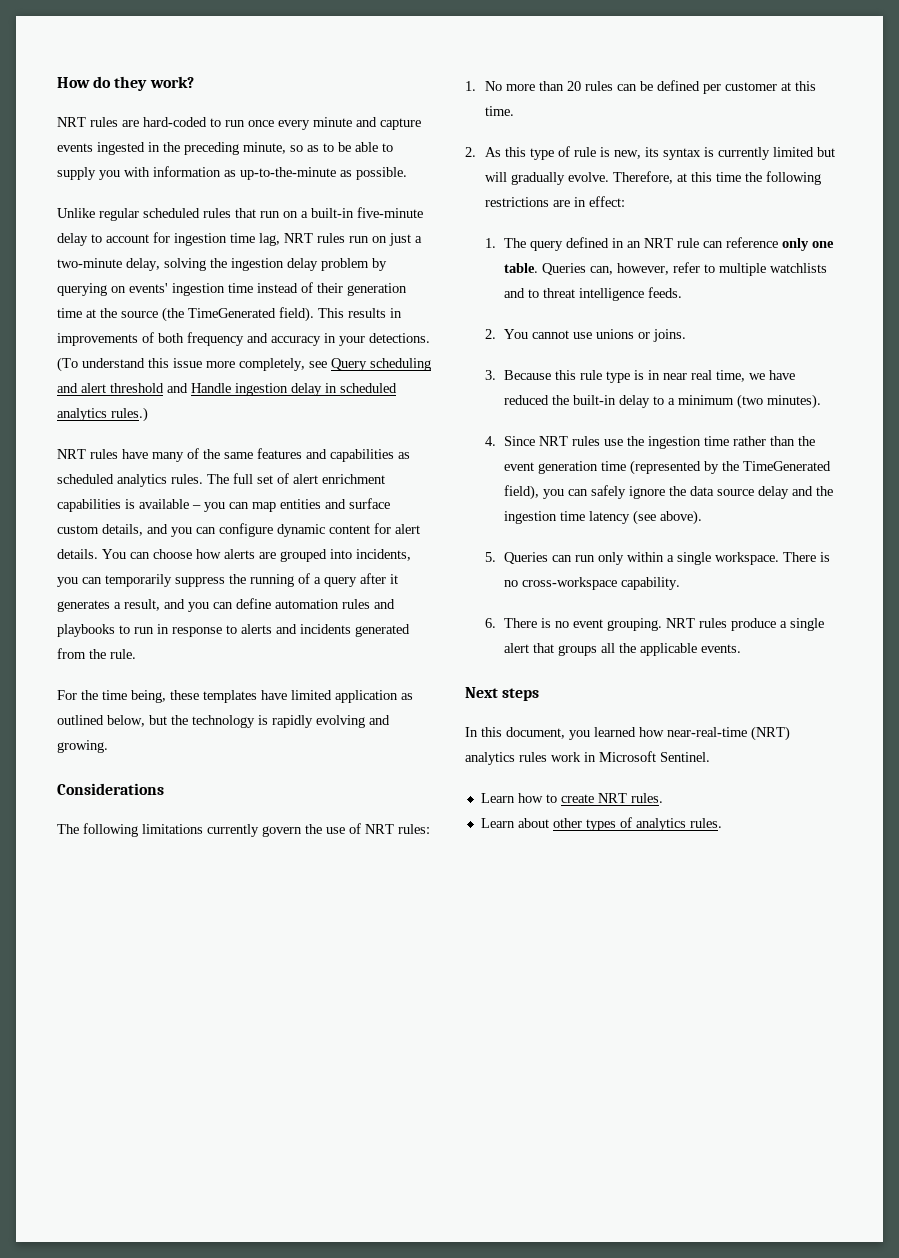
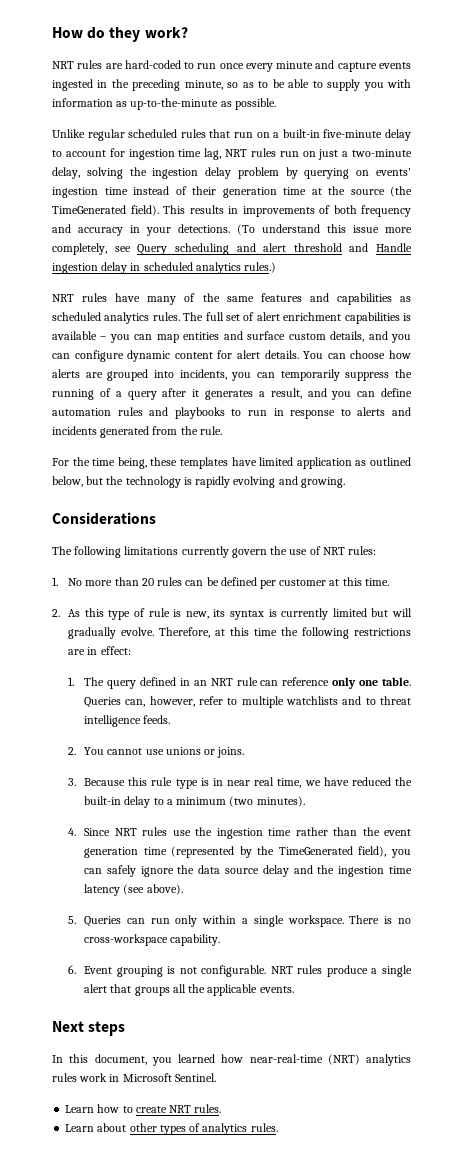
- 6. There is no event grouping.
+ 6. Event grouping is not configurable.

